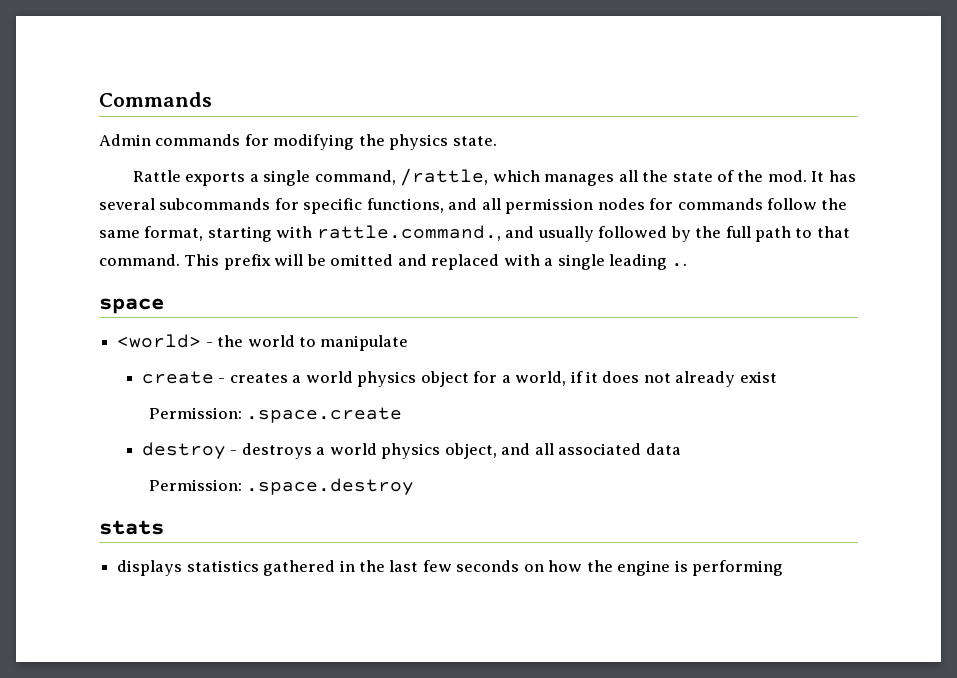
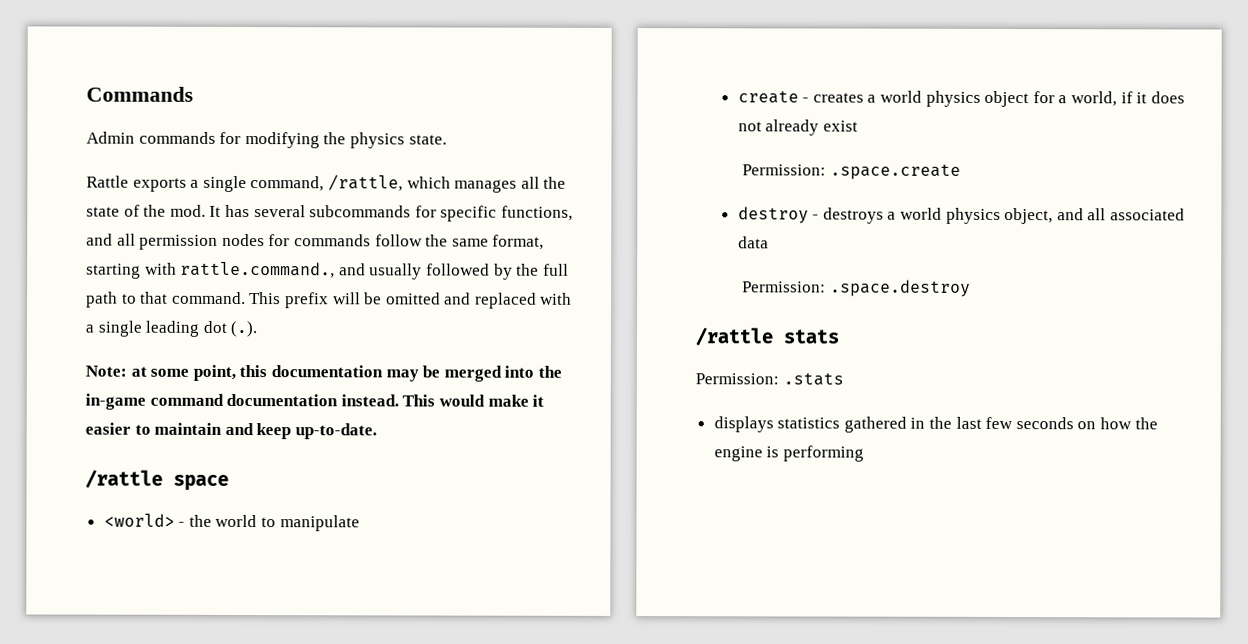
- This prefix will be omitted and replaced with a single leading ..
- space
+ This prefix will be omitted and replaced with a single leading dot (.).
+ Note: at some point, this documentation may be merged into the in-game command documentation instead. This would make it easier to maintain and keep up-to-date.
+ /rattle space
- stats
+ /rattle stats
+ Permission: .stats

